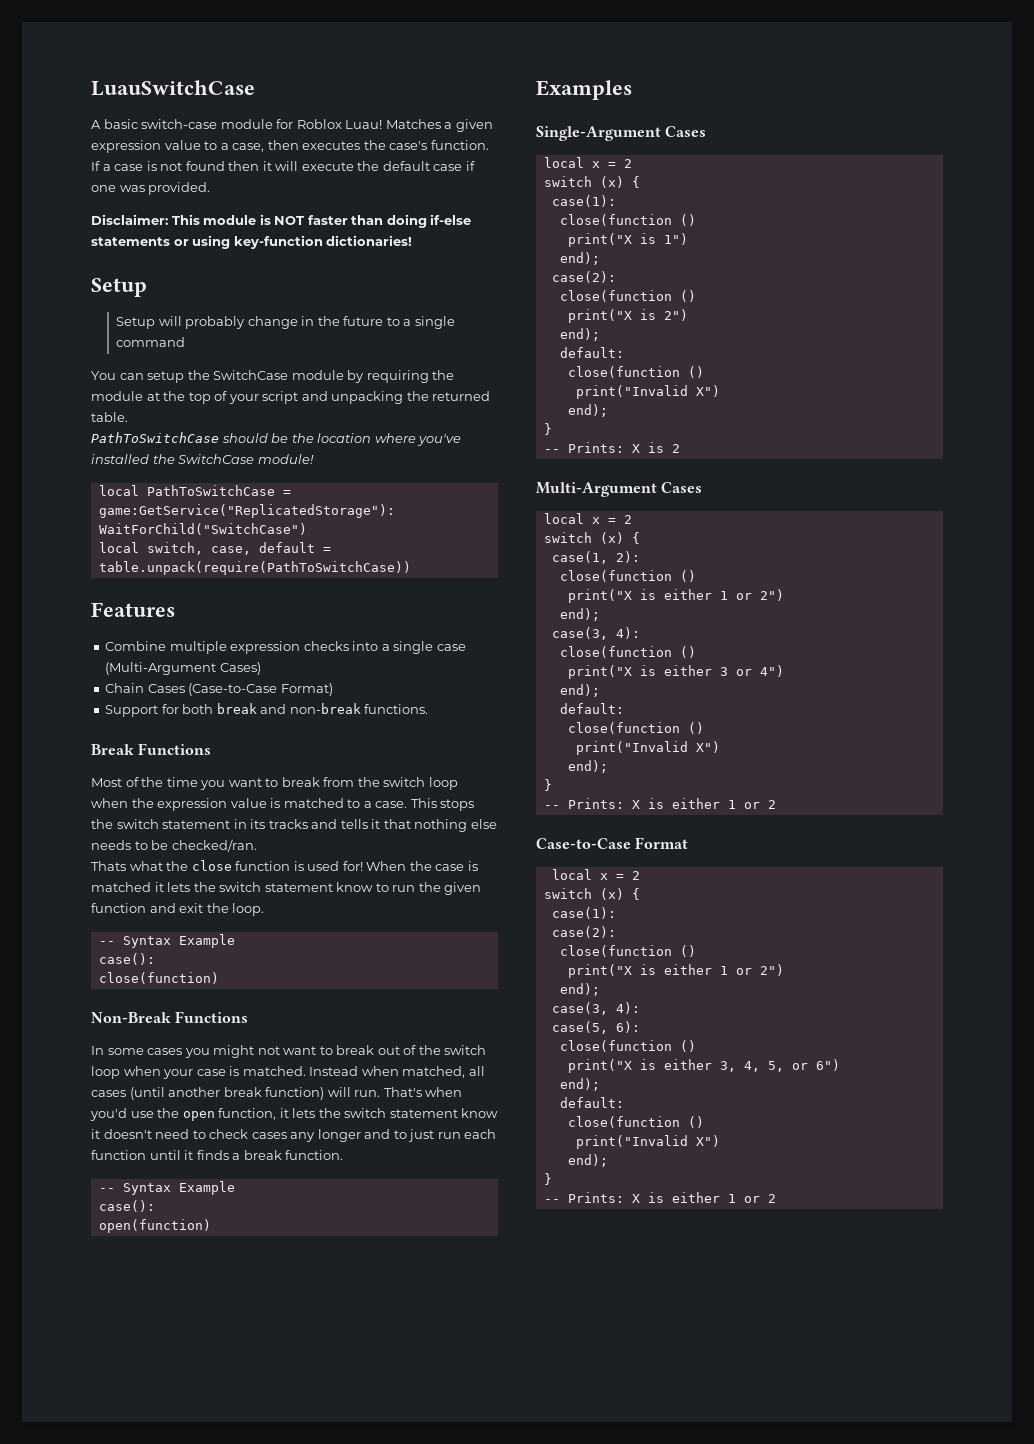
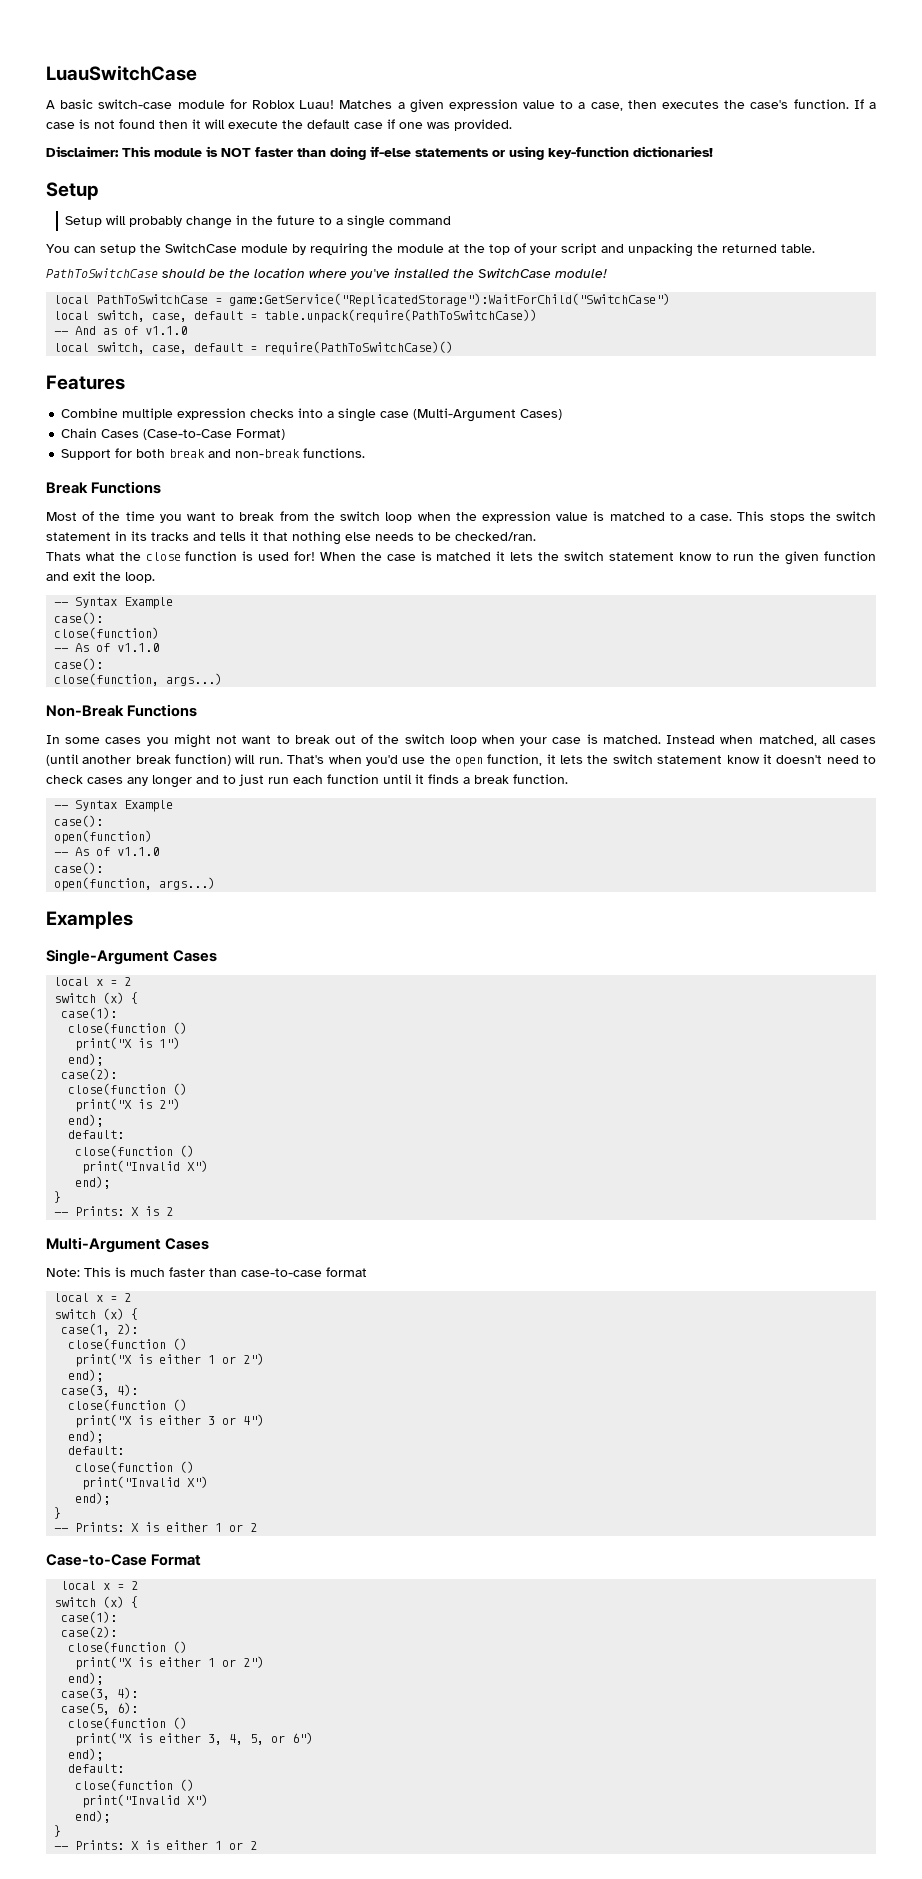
+ -- And as of v1.1.0
+ local switch, case, default = require(PathToSwitchCase)()
  close(function)
+ -- As of v1.1.0
+ case():
+ close(function, args...)
  open(function)
+ -- As of v1.1.0
+ case():
+ open(function, args...)
+ Note: This is much faster than case-to-case format

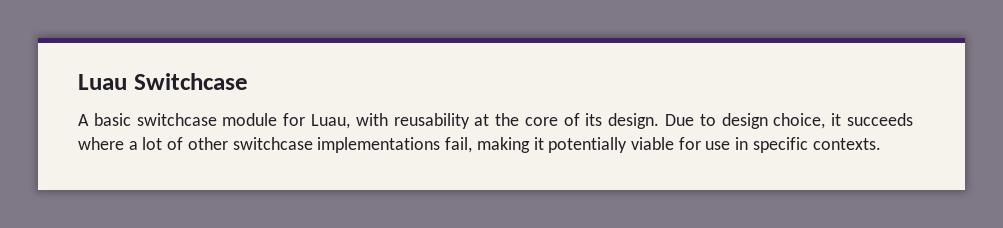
- LuauSwitchCase
+ Luau Switchcase
- A basic switch-case module for Roblox Luau! Matches a given expression value to a case, then executes the case's function. If a case is not found then it will execute the default case if one was provided.
- Disclaimer: This module is NOT faster than doing if-else statements or using key-function dictionaries!
- Setup
- Setup will probably change in the future to a single command
- You can setup the SwitchCase module by requiring the module at the top of your script and unpacking the returned table.
- PathToSwitchCase should be the location where you've installed the SwitchCase module!
- local PathToSwitchCase = game:GetService("ReplicatedStorage"):WaitForChild("SwitchCase")
- local switch, case, default = table.unpack(require(PathToSwitchCase))
- -- And as of v1.1.0
- local switch, case, default = require(PathToSwitchCase)()
- Features
- Combine multiple expression checks into a single case (Multi-Argument Cases)
- Chain Cases (Case-to-Case Format)
- Support for both break and non-break functions.
- Break Functions
- Most of the time you want to break from the switch loop when the expression value is matched to a case. This stops the switch statement in its tracks and tells it that nothing else needs to be checked/ran.
- Thats what the close function is used for! When the case is matched it lets the switch statement know to run the given function and exit the loop.
- -- Syntax Example
- case():
- close(function)
- -- As of v1.1.0
- case():
- close(function, args...)
- Non-Break Functions
- In some cases you might not want to break out of the switch loop when your case is matched. Instead when matched, all cases (until another break function) will run. That's when you'd use the open function, it lets the switch statement know it doesn't need to check cases any longer and to just run each function until it finds a break function.
- -- Syntax Example
- case():
- open(function)
- -- As of v1.1.0
- case():
- open(function, args...)
- Examples
- Single-Argument Cases
- local x = 2
- switch (x) {
- case(1):
- close(function ()
- print("X is 1")
- end);
- case(2):
- close(function ()
- print("X is 2")
- end);
- default:
- close(function ()
- print("Invalid X")
- end);
- }
- -- Prints: X is 2
- Multi-Argument Cases
- Note: This is much faster than case-to-case format
- local x = 2
- switch (x) {
- case(1, 2):
- close(function ()
- print("X is either 1 or 2")
- end);
- case(3, 4):
- close(function ()
- print("X is either 3 or 4")
- end);
- default:
- close(function ()
- print("Invalid X")
- end);
- }
- -- Prints: X is either 1 or 2
- Case-to-Case Format
- local x = 2
- switch (x) {
- case(1):
- case(2):
- close(function ()
- print("X is either 1 or 2")
- end);
- case(3, 4):
- case(5, 6):
- close(function ()
- print("X is either 3, 4, 5, or 6")
- end);
- default:
- close(function ()
- print("Invalid X")
- end);
- }
- -- Prints: X is either 1 or 2
+ A basic switchcase module for Luau, with reusability at the core of its design. Due to design choice, it succeeds where a lot of other switchcase implementations fail, making it potentially viable for use in specific contexts.

